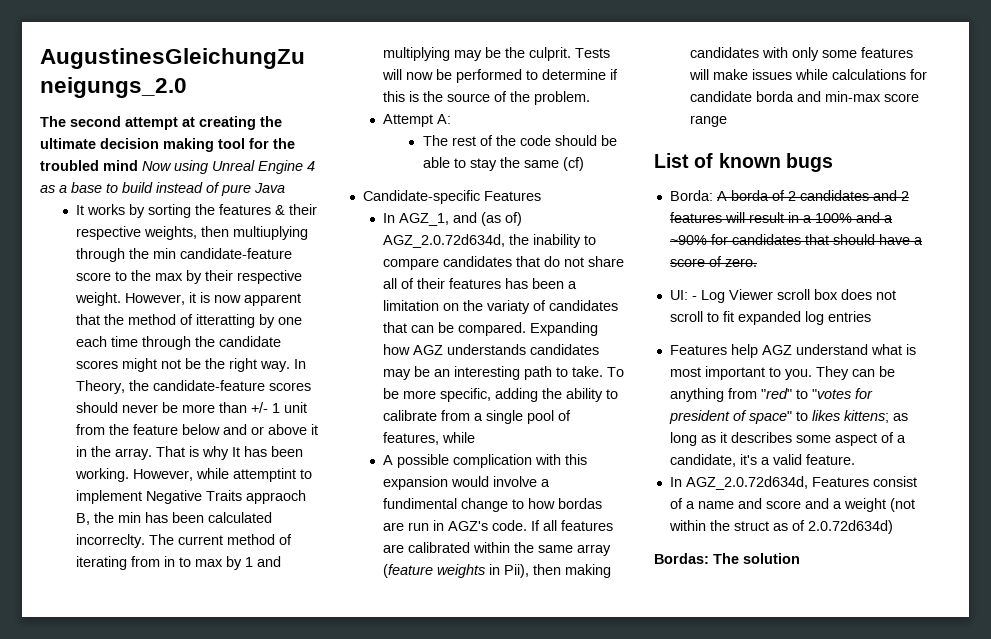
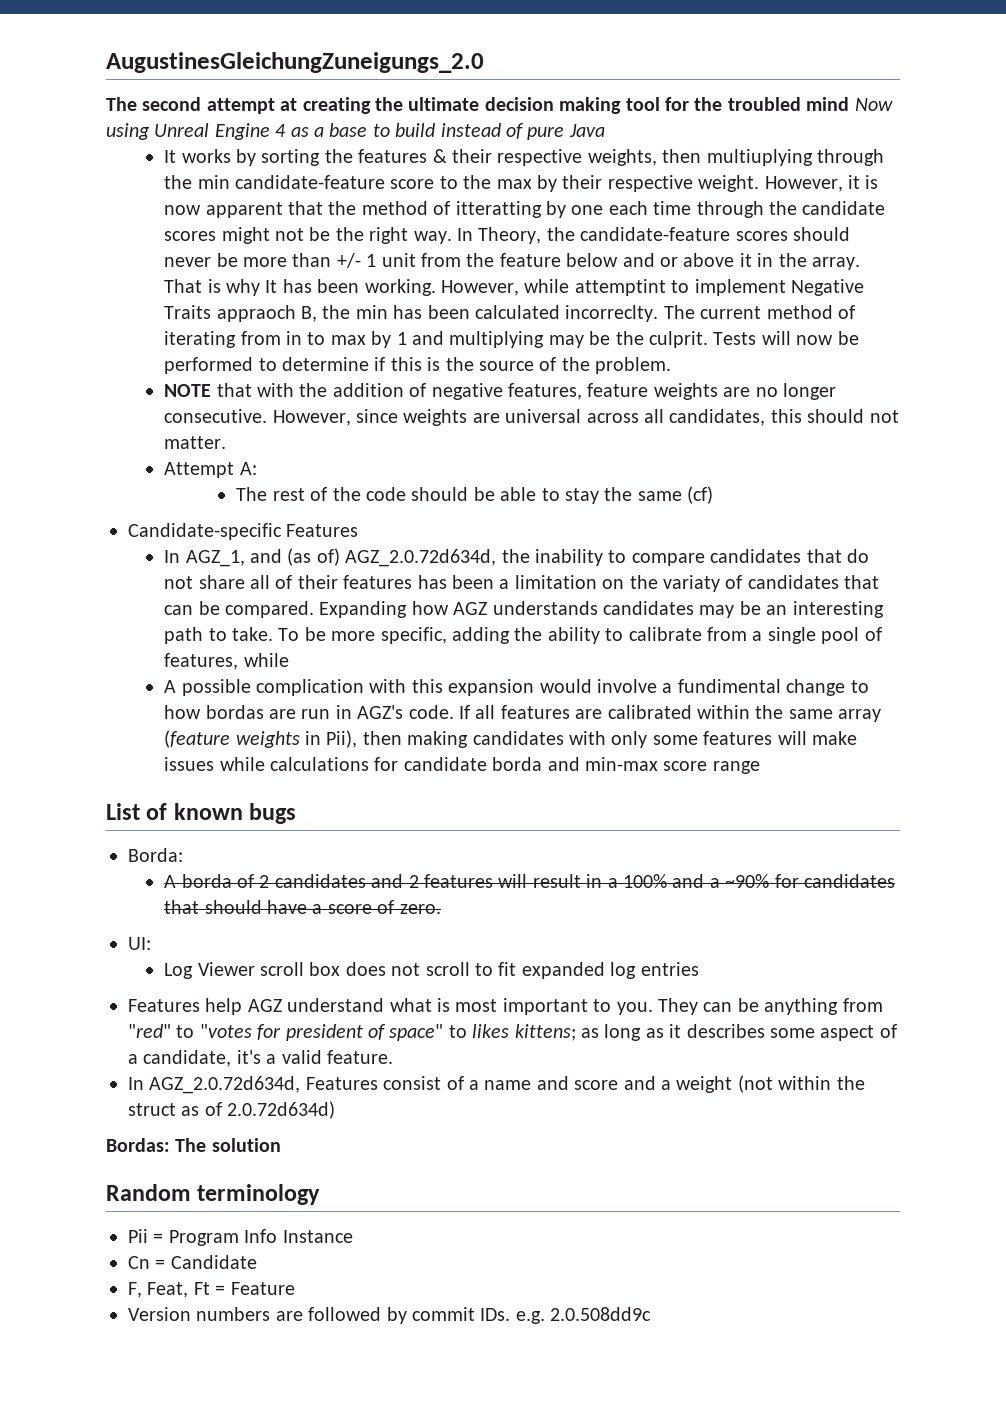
+ NOTE that with the addition of negative features, feature weights are no longer consecutive. However, since weights are universal across all candidates, this should not matter.
- Borda: A borda of 2 candidates and 2 features will result in a 100% and a ~90% for candidates that should have a score of zero.
+ Borda:
+ A borda of 2 candidates and 2 features will result in a 100% and a ~90% for candidates that should have a score of zero.
- UI: - Log Viewer scroll box does not scroll to fit expanded log entries
+ UI:
+ Log Viewer scroll box does not scroll to fit expanded log entries
+ Random terminology
+ Pii = Program Info Instance
+ Cn = Candidate
+ F, Feat, Ft = Feature
+ Version numbers are followed by commit IDs. e.g. 2.0.508dd9c

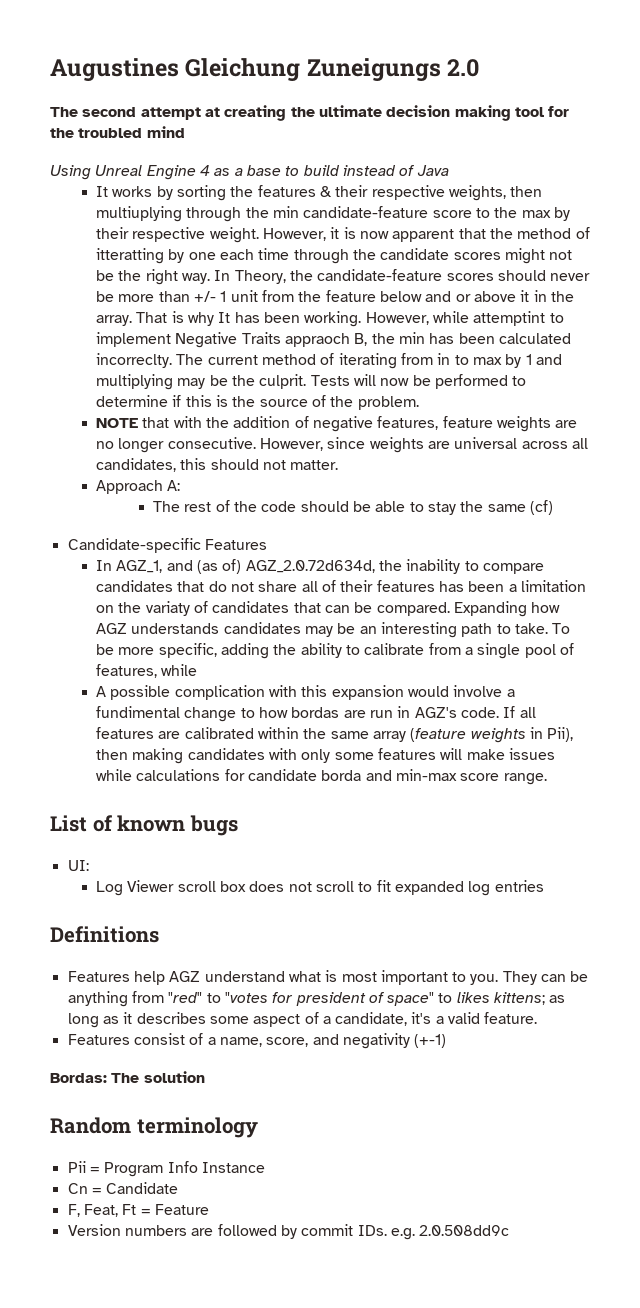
- AugustinesGleichungZuneigungs_2.0
+ Augustines Gleichung Zuneigungs 2.0
- The second attempt at creating the ultimate decision making tool for the troubled mind Now using Unreal Engine 4 as a base to build instead of pure Java
+ The second attempt at creating the ultimate decision making tool for the troubled mind
+ Using Unreal Engine 4 as a base to build instead of Java
- Attempt A:
+ Approach A:
- If all features are calibrated within the same array (feature weights in Pii), then making candidates with only some features will make issues while calculations for candidate borda and min-max score range
+ If all features are calibrated within the same array (feature weights in Pii), then making candidates with only some features will make issues while calculations for candidate borda and min-max score range.
- Borda:
- A borda of 2 candidates and 2 features will result in a 100% and a ~90% for candidates that should have a score of zero.
+ Definitions
- In AGZ_2.0.72d634d, Features consist of a name and score and a weight (not within the struct as of 2.0.72d634d)
+ Features consist of a name, score, and negativity (+-1)

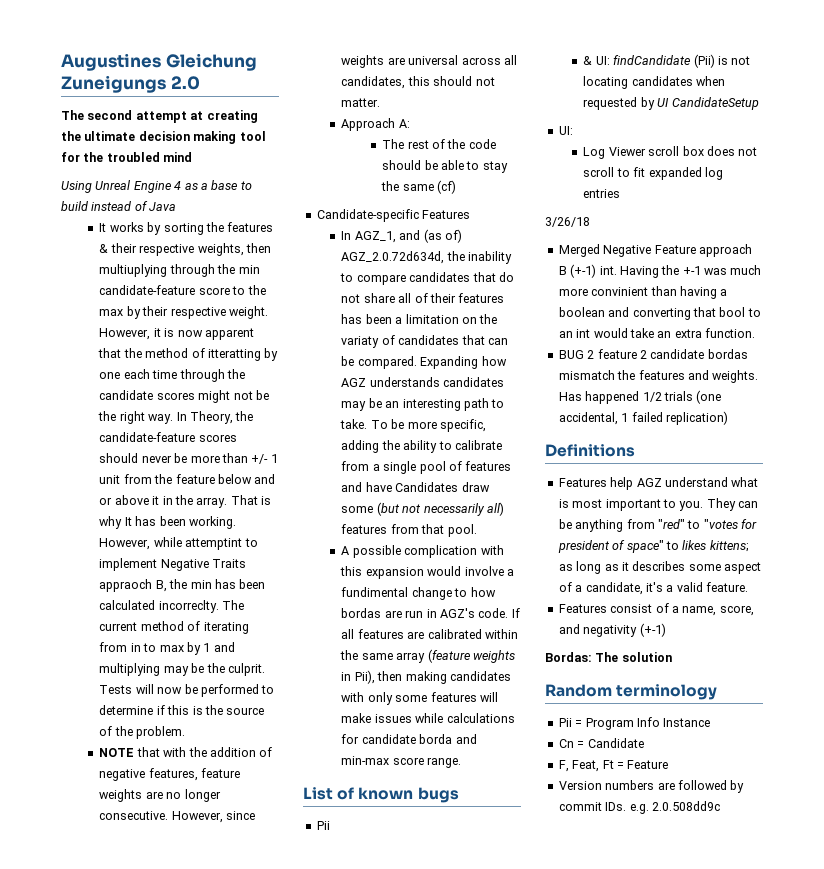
- To be more specific, adding the ability to calibrate from a single pool of features, while
+ To be more specific, adding the ability to calibrate from a single pool of features and have Candidates draw some (but not necessarily all) features from that pool.
  List of known bugs
+ Pii
+ & UI: findCandidate (Pii) is not locating candidates when requested by UI CandidateSetup
+ 3/26/18
+ Merged Negative Feature approach B (+-1) int. Having the +-1 was much more convinient than having a boolean and converting that bool to an int would take an extra function.
+ BUG 2 feature 2 candidate bordas mismatch the features and weights. Has happened 1/2 trials (one accidental, 1 failed replication)

